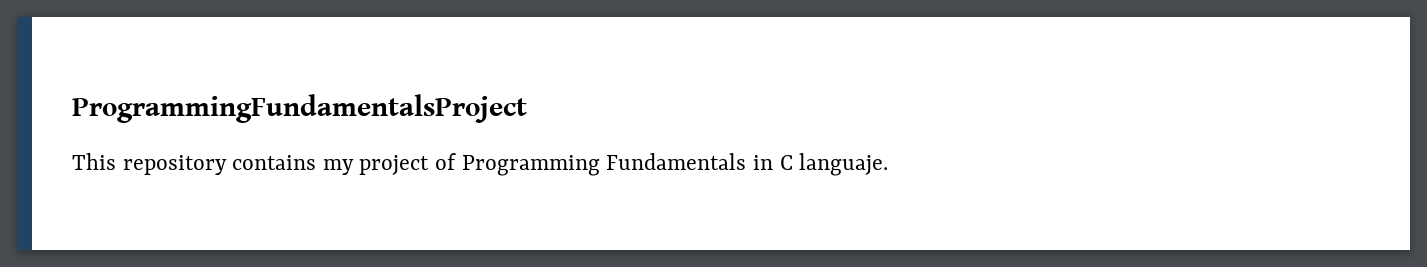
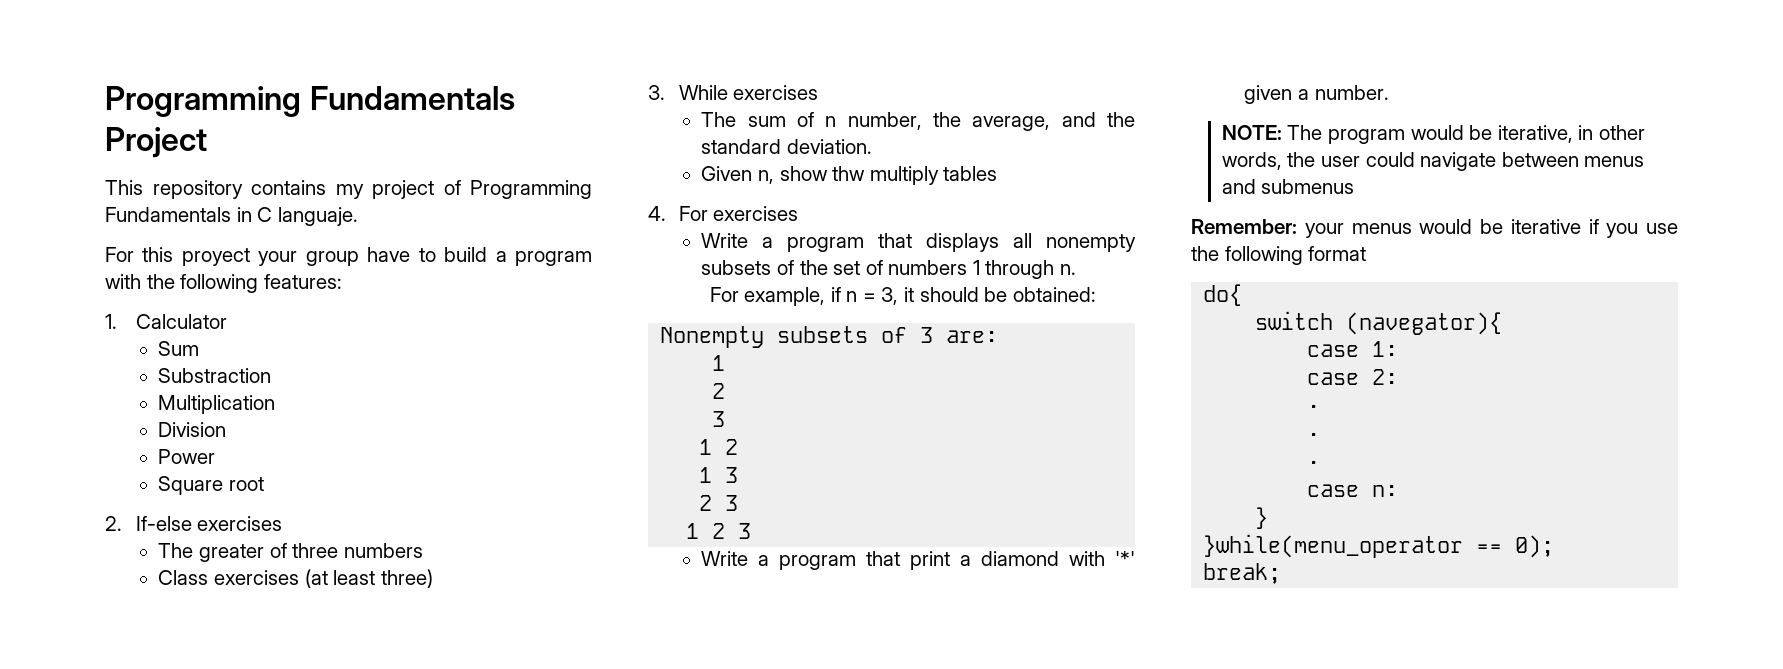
- ProgrammingFundamentalsProject
+ Programming Fundamentals Project
+ For this proyect your group have to build a program with the following features:
+ 1. Calculator
+ Sum
+ Substraction
+ Multiplication
+ Division
+ Power
+ Square root
+ 2. If-else exercises
+ The greater of three numbers
+ Class exercises (at least three)
+ 3. While exercises
+ The sum of n number, the average, and the standard deviation.
+ Given n, show thw multiply tables
+ 4. For exercises
+ Write a program that displays all nonempty subsets of the set of numbers 1 through n.
+ For example, if n = 3, it should be obtained:
+ Nonempty subsets of 3 are:
+ 1
+ 2
+ 3
+ 1 2
+ 1 3
+ 2 3
+ 1 2 3
+ Write a program that print a diamond with '*' given a number.
+ NOTE: The program would be iterative, in other words, the user could navigate between menus and submenus
+ Remember: your menus would be iterative if you use the following format
+ do{
+ switch (navegator){
+ case 1:
+ case 2:
+ ·
+ ·
+ ·
+ case n:
+ }
+ }while(menu_operator == 0);
+ break;

